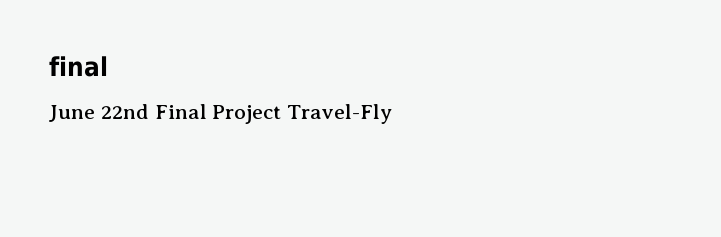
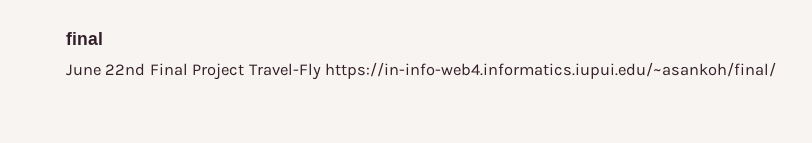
- June 22nd Final Project Travel-Fly
+ June 22nd Final Project Travel-Fly https://in-info-web4.informatics.iupui.edu/~asankoh/final/

